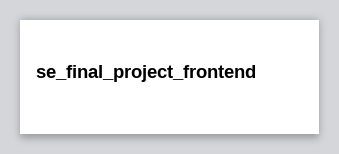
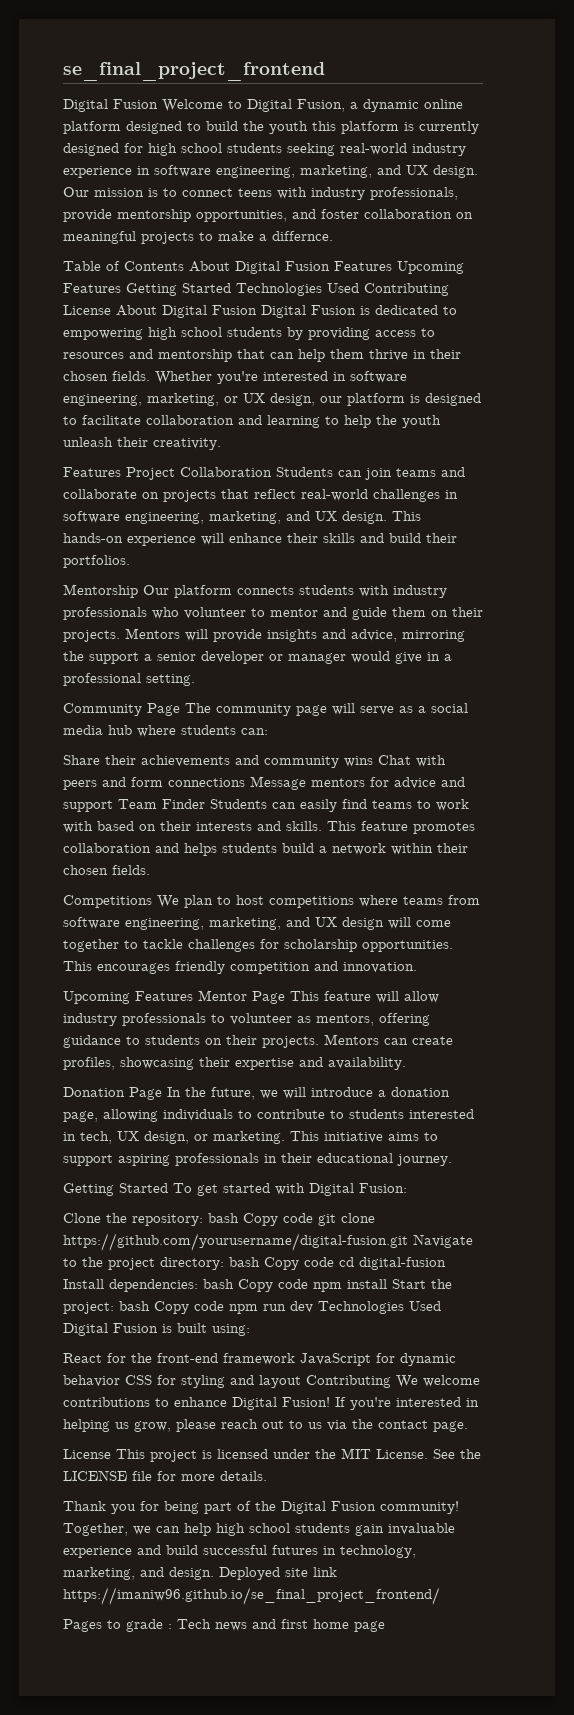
+ Digital Fusion Welcome to Digital Fusion, a dynamic online platform designed to build the youth this platform is currently designed for high school students seeking real-world industry experience in software engineering, marketing, and UX design. Our mission is to connect teens with industry professionals, provide mentorship opportunities, and foster collaboration on meaningful projects to make a differnce.
+ Table of Contents About Digital Fusion Features Upcoming Features Getting Started Technologies Used Contributing License About Digital Fusion Digital Fusion is dedicated to empowering high school students by providing access to resources and mentorship that can help them thrive in their chosen fields. Whether you're interested in software engineering, marketing, or UX design, our platform is designed to facilitate collaboration and learning to help the youth unleash their creativity.
+ Features Project Collaboration Students can join teams and collaborate on projects that reflect real-world challenges in software engineering, marketing, and UX design. This hands-on experience will enhance their skills and build their portfolios.
+ Mentorship Our platform connects students with industry professionals who volunteer to mentor and guide them on their projects. Mentors will provide insights and advice, mirroring the support a senior developer or manager would give in a professional setting.
+ Community Page The community page will serve as a social media hub where students can:
+ Share their achievements and community wins Chat with peers and form connections Message mentors for advice and support Team Finder Students can easily find teams to work with based on their interests and skills. This feature promotes collaboration and helps students build a network within their chosen fields.
+ Competitions We plan to host competitions where teams from software engineering, marketing, and UX design will come together to tackle challenges for scholarship opportunities. This encourages friendly competition and innovation.
+ Upcoming Features Mentor Page This feature will allow industry professionals to volunteer as mentors, offering guidance to students on their projects. Mentors can create profiles, showcasing their expertise and availability.
+ Donation Page In the future, we will introduce a donation page, allowing individuals to contribute to students interested in tech, UX design, or marketing. This initiative aims to support aspiring professionals in their educational journey.
+ Getting Started To get started with Digital Fusion:
+ Clone the repository: bash Copy code git clone https://github.com/yourusername/digital-fusion.git Navigate to the project directory: bash Copy code cd digital-fusion Install dependencies: bash Copy code npm install Start the project: bash Copy code npm run dev Technologies Used Digital Fusion is built using:
+ React for the front-end framework JavaScript for dynamic behavior CSS for styling and layout Contributing We welcome contributions to enhance Digital Fusion! If you're interested in helping us grow, please reach out to us via the contact page.
+ License This project is licensed under the MIT License. See the LICENSE file for more details.
+ Thank you for being part of the Digital Fusion community! Together, we can help high school students gain invaluable experience and build successful futures in technology, marketing, and design. Deployed site link https://imaniw96.github.io/se_final_project_frontend/
+ Pages to grade : Tech news and first home page

